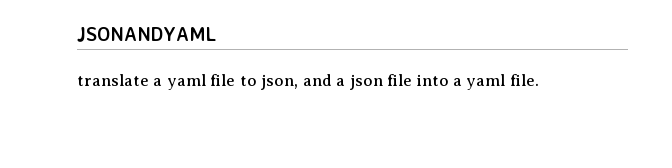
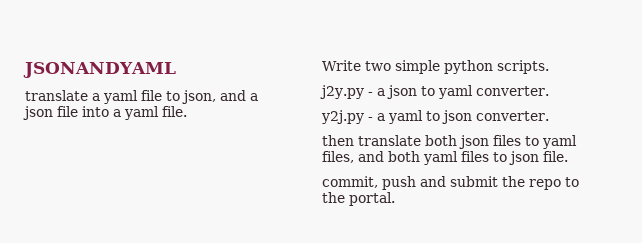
+ Write two simple python scripts.
+ j2y.py - a json to yaml converter.
+ y2j.py - a yaml to json converter.
+ then translate both json files to yaml files, and both yaml files to json file.
+ commit, push and submit the repo to the portal.

